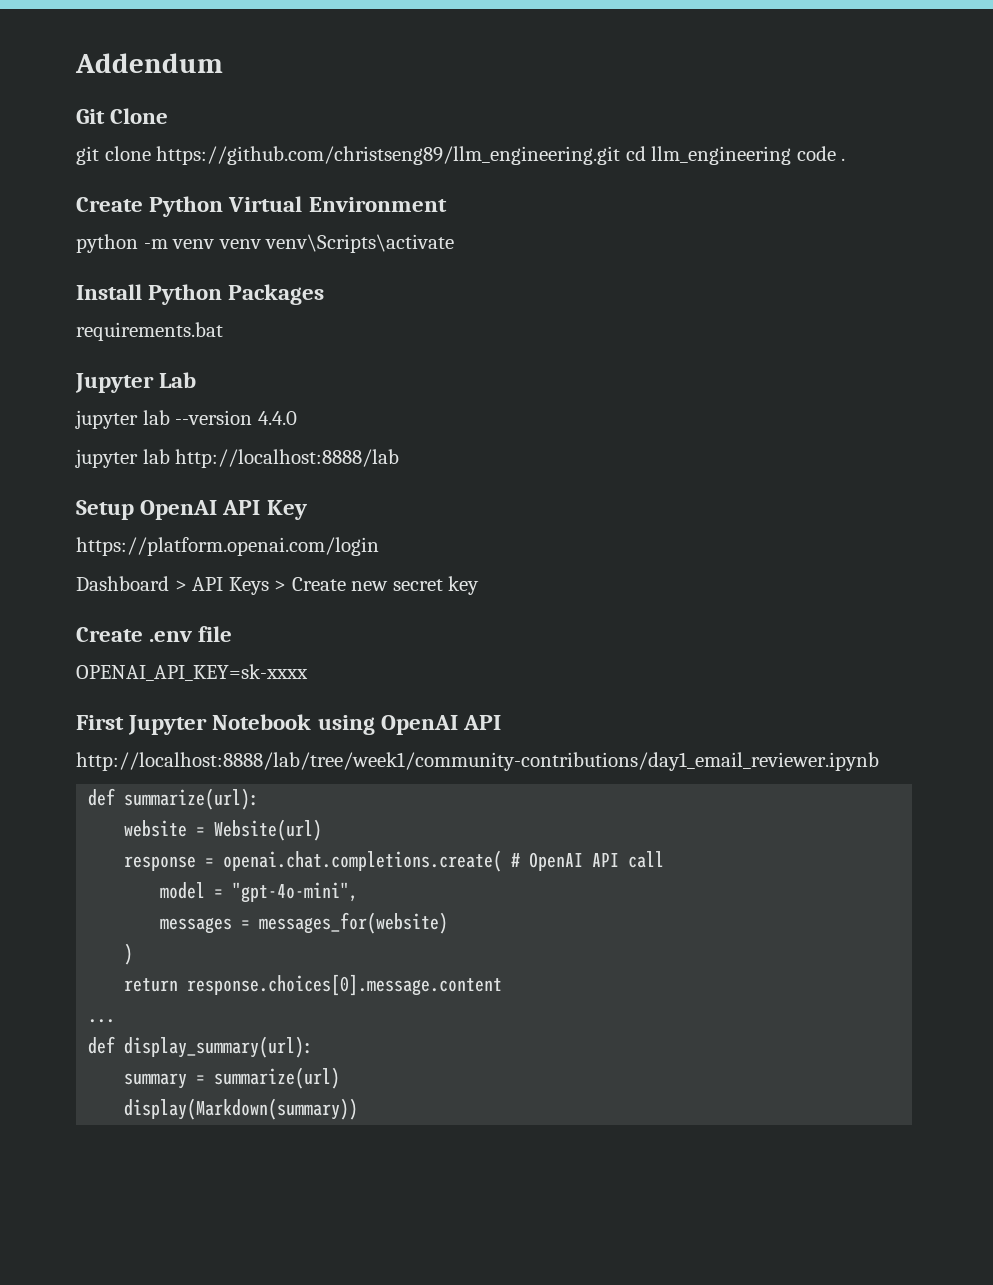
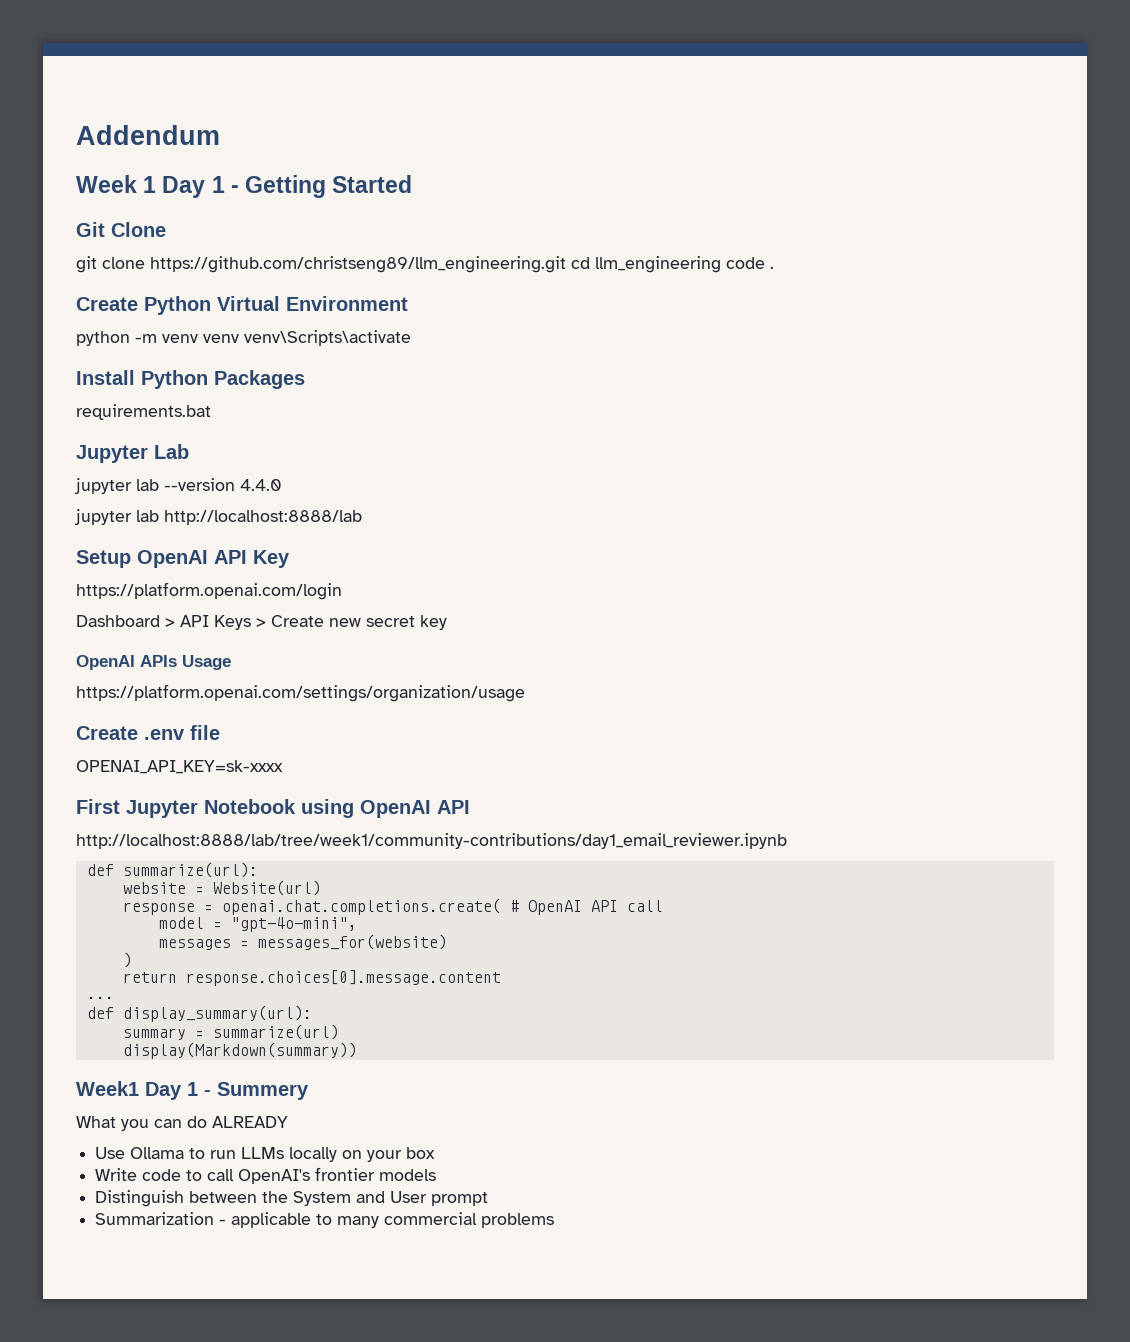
+ Week 1 Day 1 - Getting Started
+ OpenAI APIs Usage
+ https://platform.openai.com/settings/organization/usage
+ Week1 Day 1 - Summery
+ What you can do ALREADY
+ Use Ollama to run LLMs locally on your box
+ Write code to call OpenAI's frontier models
+ Distinguish between the System and User prompt
+ Summarization - applicable to many commercial problems

